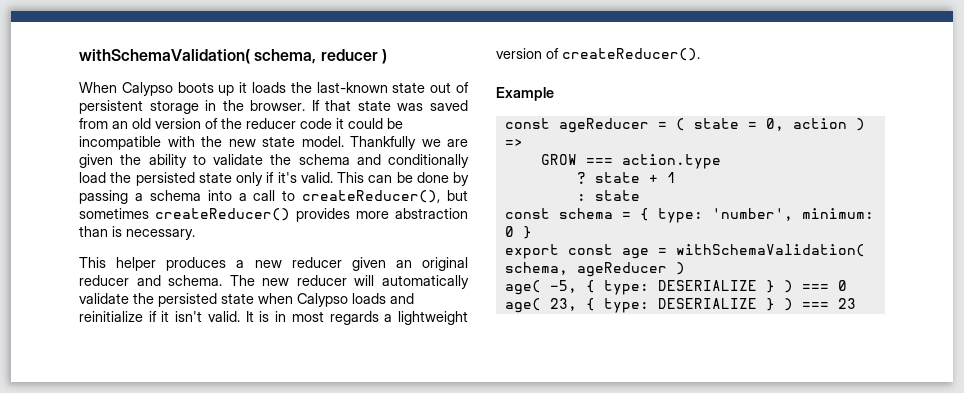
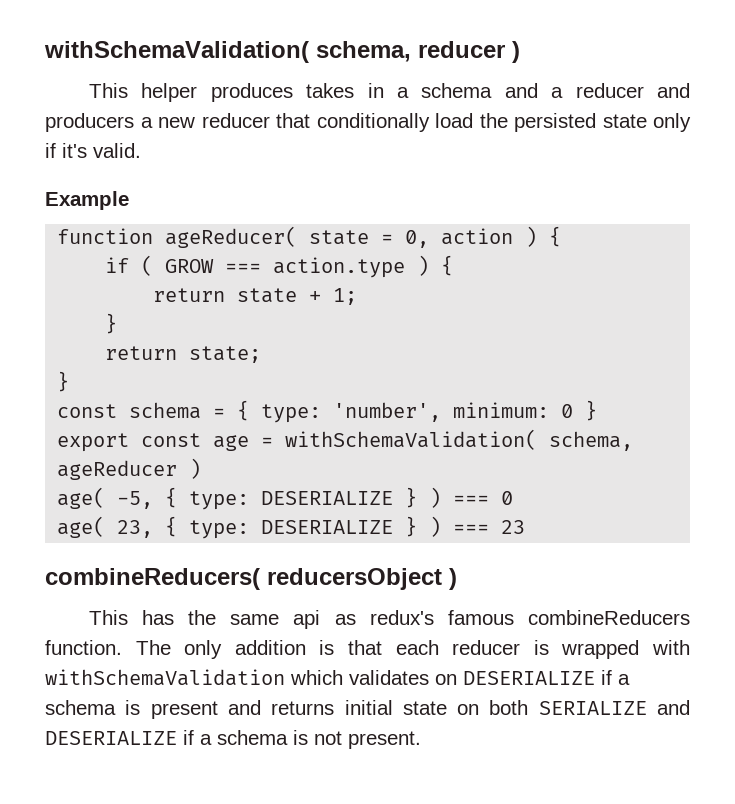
- When Calypso boots up it loads the last-known state out of persistent storage in the browser. If that state was saved from an old version of the reducer code it could be incompatible with the new state model. Thankfully we are given the ability to validate the schema and conditionally load the persisted state only if it's valid. This can be done by passing a schema into a call to createReducer(), but sometimes createReducer() provides more abstraction than is necessary.
- This helper produces a new reducer given an original reducer and schema. The new reducer will automatically validate the persisted state when Calypso loads and reinitialize if it isn't valid. It is in most regards a lightweight version of createReducer().
+ This helper produces takes in a schema and a reducer and producers a new reducer that conditionally load the persisted state only if it's valid.
  Example
- const ageReducer = ( state = 0, action ) =>
- GROW === action.type
- ? state + 1
- : state
+ function ageReducer( state = 0, action ) {
+ if ( GROW === action.type ) {
+ return state + 1;
+ }
+ return state;
+ }
+ combineReducers( reducersObject )
+ This has the same api as redux's famous combineReducers function. The only addition is that each reducer is wrapped with withSchemaValidation which validates on DESERIALIZE if a schema is present and returns initial state on both SERIALIZE and DESERIALIZE if a schema is not present.

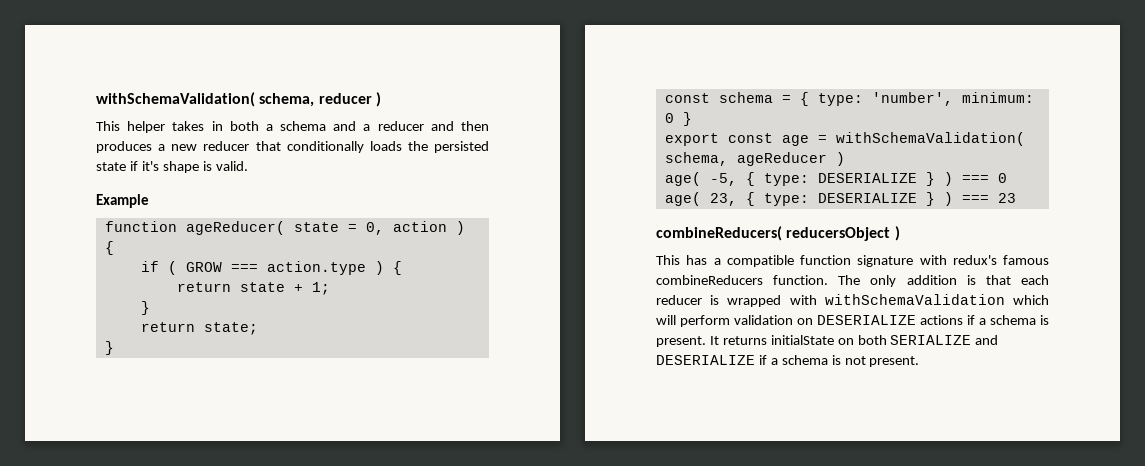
- This helper produces takes in a schema and a reducer and producers a new reducer that conditionally load the persisted state only if it's valid.
+ This helper takes in both a schema and a reducer and then produces a new reducer that conditionally loads the persisted state if it's shape is valid.
- This has the same api as redux's famous combineReducers function.
+ This has a compatible function signature with redux's famous combineReducers function.
- The only addition is that each reducer is wrapped with withSchemaValidation which validates on DESERIALIZE if a schema is present and returns initial state on both SERIALIZE and DESERIALIZE if a schema is not present.
+ The only addition is that each reducer is wrapped with withSchemaValidation which will perform validation on DESERIALIZE actions if a schema is present. It returns initialState on both SERIALIZE and DESERIALIZE if a schema is not present.

